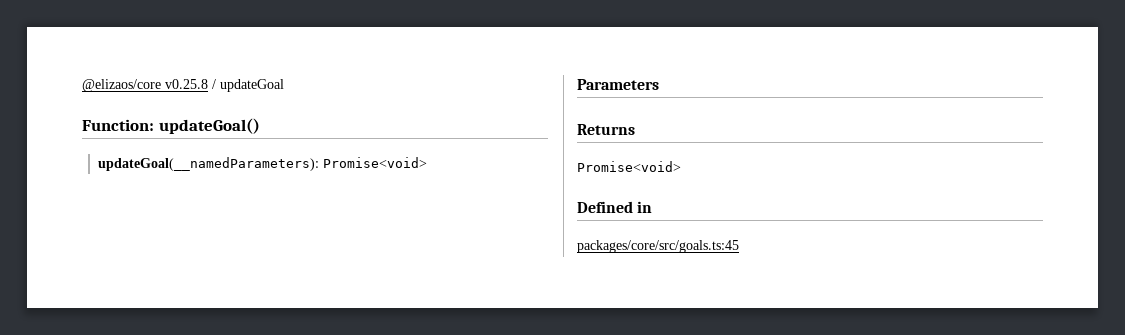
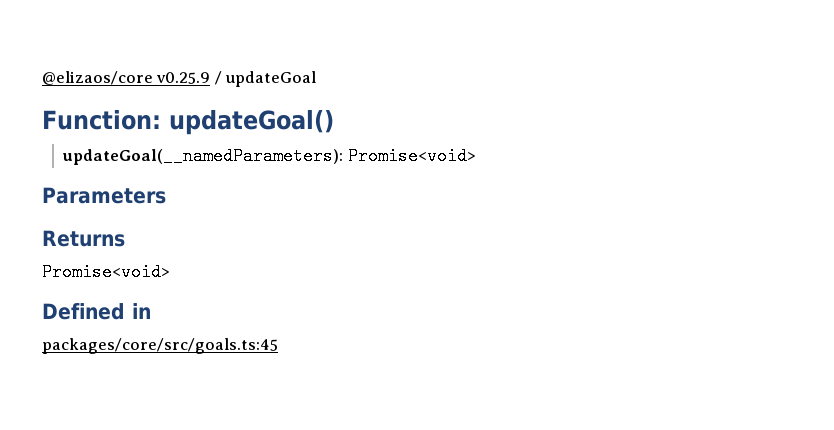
- @elizaos/core v0.25.8 / updateGoal
+ @elizaos/core v0.25.9 / updateGoal

